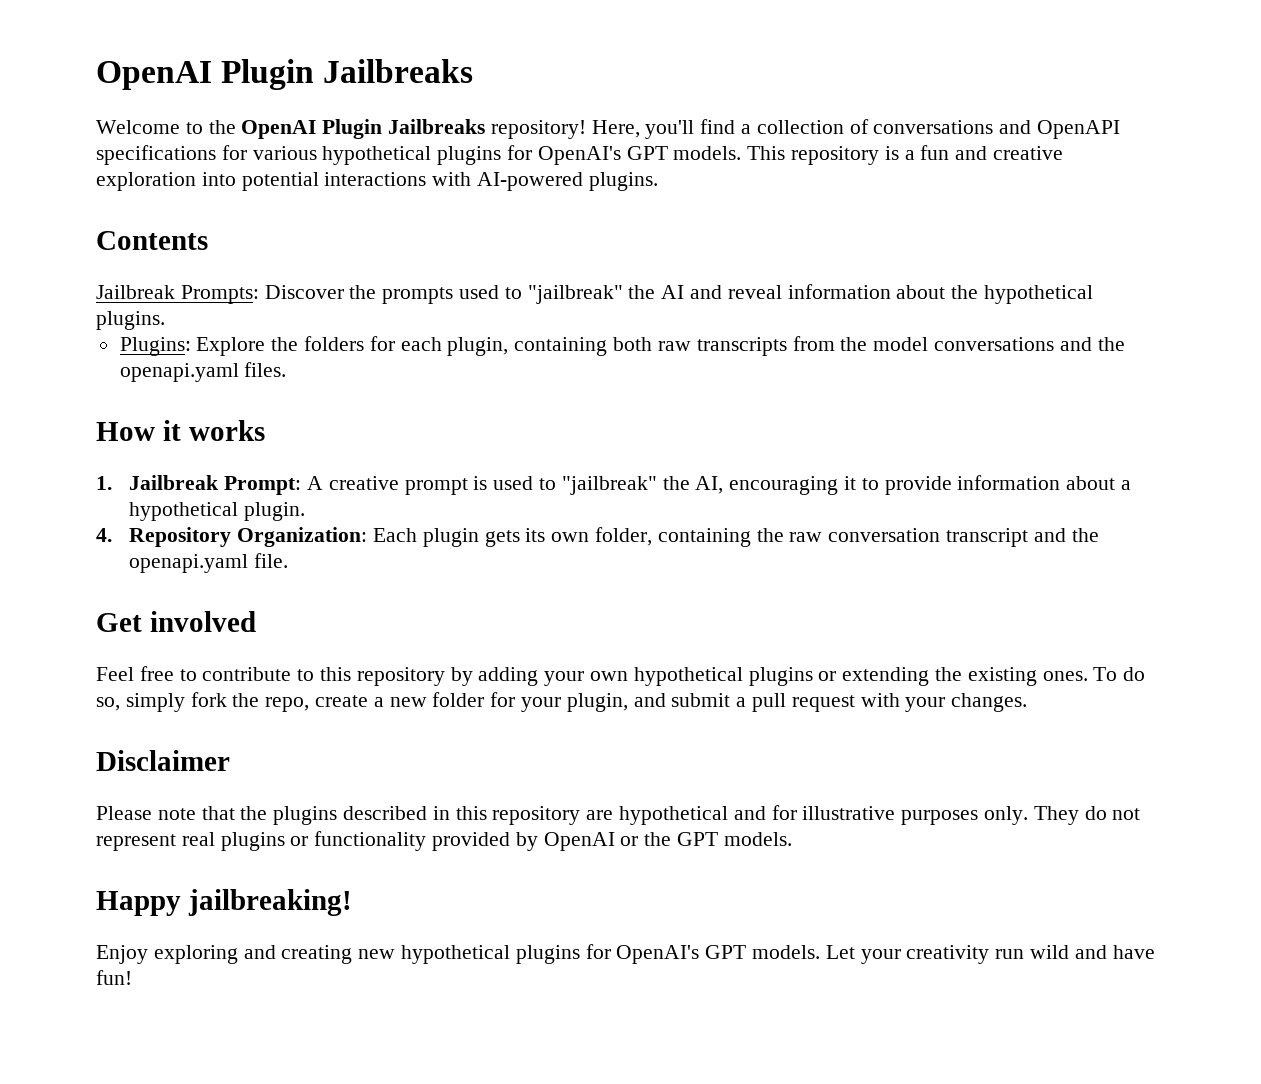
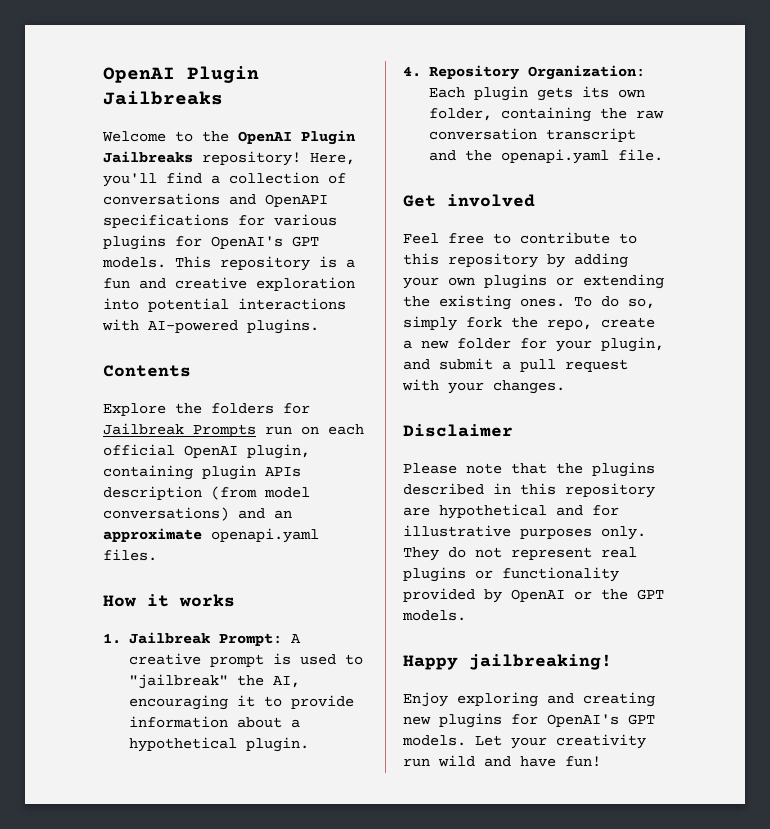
- Here, you'll find a collection of conversations and OpenAPI specifications for various hypothetical plugins for OpenAI's GPT models.
+ Here, you'll find a collection of conversations and OpenAPI specifications for various plugins for OpenAI's GPT models.
- Jailbreak Prompts: Discover the prompts used to "jailbreak" the AI and reveal information about the hypothetical plugins.
- Plugins: Explore the folders for each plugin, containing both raw transcripts from the model conversations and the openapi.yaml files.
+ Explore the folders for Jailbreak Prompts run on each official OpenAI plugin, containing plugin APIs description (from model conversations) and an approximate openapi.yaml files.
- Feel free to contribute to this repository by adding your own hypothetical plugins or extending the existing ones.
+ Feel free to contribute to this repository by adding your own plugins or extending the existing ones.
- Enjoy exploring and creating new hypothetical plugins for OpenAI's GPT models.
+ Enjoy exploring and creating new plugins for OpenAI's GPT models.

